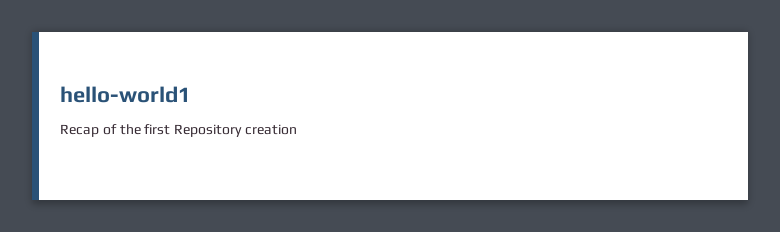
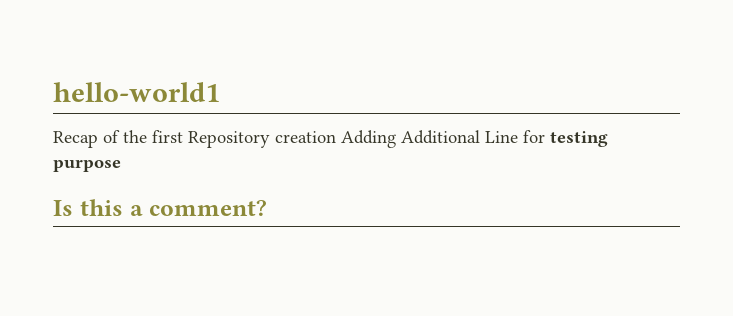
- Recap of the first Repository creation
+ Recap of the first Repository creation Adding Additional Line for testing purpose
+ Is this a comment?

